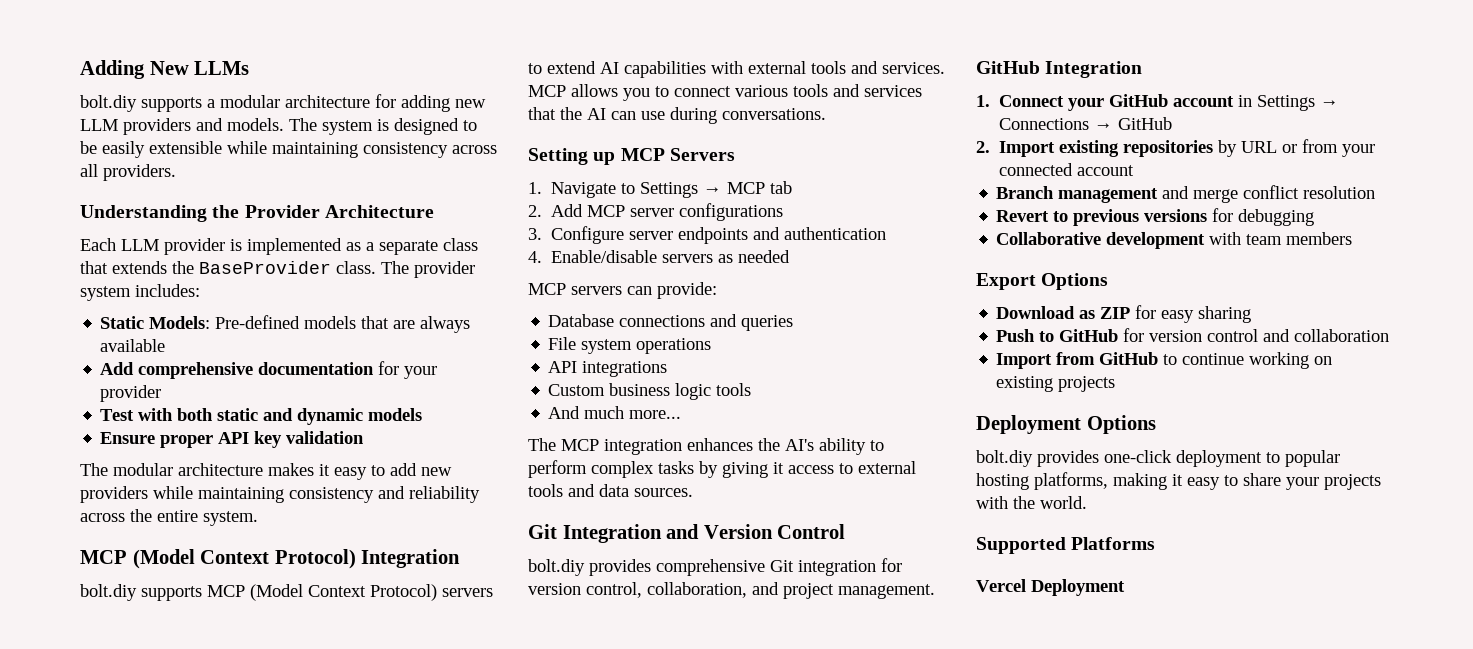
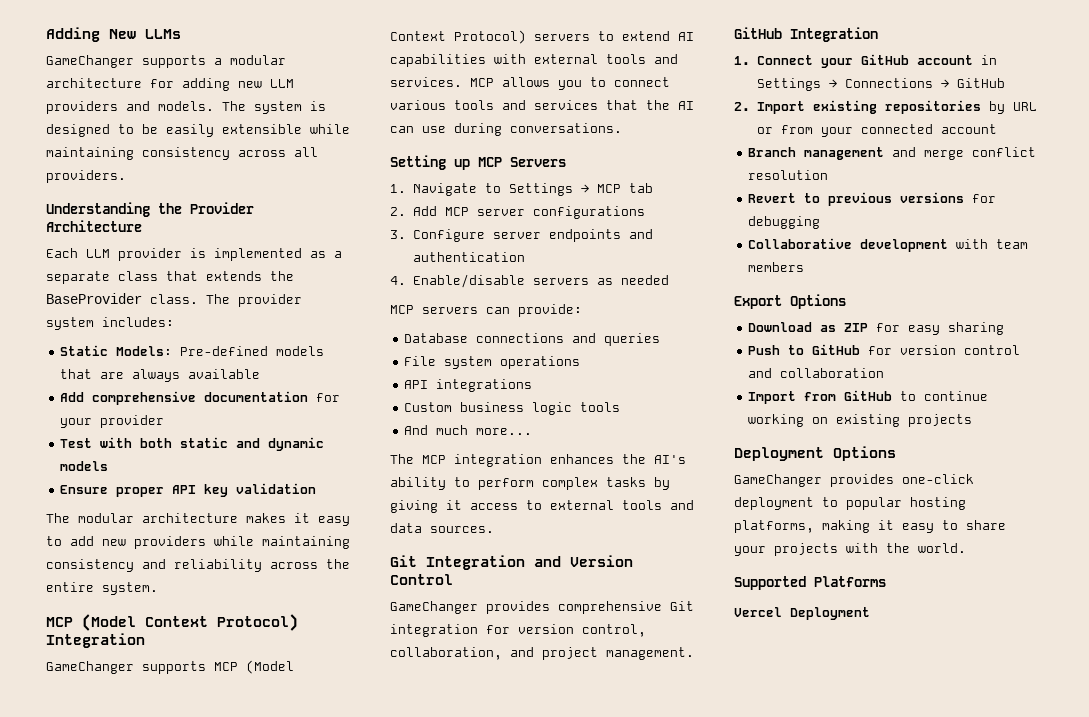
- bolt.diy supports a modular architecture for adding new LLM providers and models.
+ GameChanger supports a modular architecture for adding new LLM providers and models.
- bolt.diy supports MCP (Model Context Protocol) servers to extend AI capabilities with external tools and services.
+ GameChanger supports MCP (Model Context Protocol) servers to extend AI capabilities with external tools and services.
- bolt.diy provides comprehensive Git integration for version control, collaboration, and project management.
+ GameChanger provides comprehensive Git integration for version control, collaboration, and project management.
- bolt.diy provides one-click deployment to popular hosting platforms, making it easy to share your projects with the world.
+ GameChanger provides one-click deployment to popular hosting platforms, making it easy to share your projects with the world.

